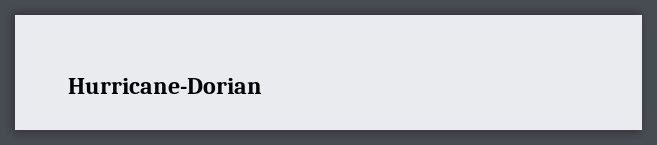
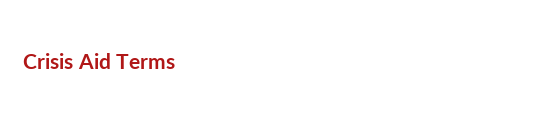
- Hurricane-Dorian
+ Crisis Aid Terms

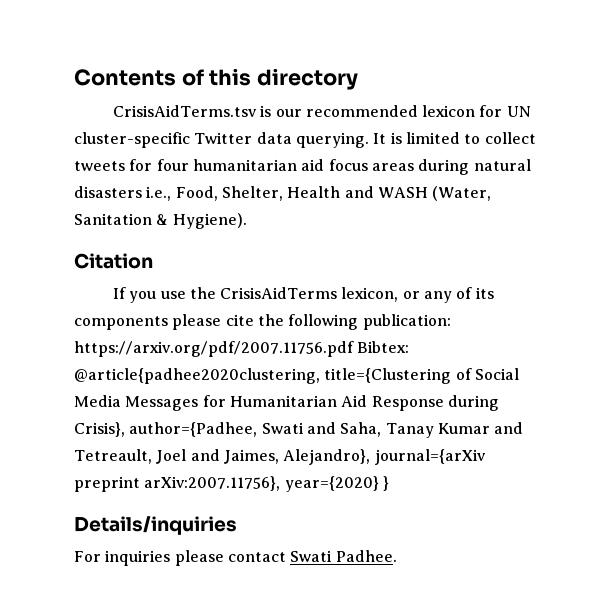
- Crisis Aid Terms
+ Contents of this directory
+ CrisisAidTerms.tsv is our recommended lexicon for UN cluster-specific Twitter data querying. It is limited to collect tweets for four humanitarian aid focus areas during natural disasters i.e., Food, Shelter, Health and WASH (Water, Sanitation & Hygiene).
+ Citation
+ If you use the CrisisAidTerms lexicon, or any of its components please cite the following publication: https://arxiv.org/pdf/2007.11756.pdf Bibtex: @article{padhee2020clustering, title={Clustering of Social Media Messages for Humanitarian Aid Response during Crisis}, author={Padhee, Swati and Saha, Tanay Kumar and Tetreault, Joel and Jaimes, Alejandro}, journal={arXiv preprint arXiv:2007.11756}, year={2020} }
+ Details/inquiries
+ For inquiries please contact Swati Padhee.

